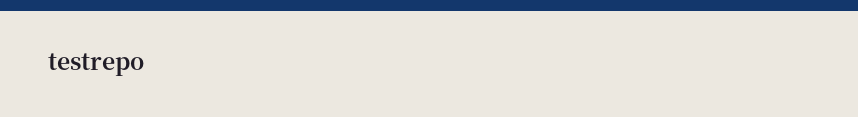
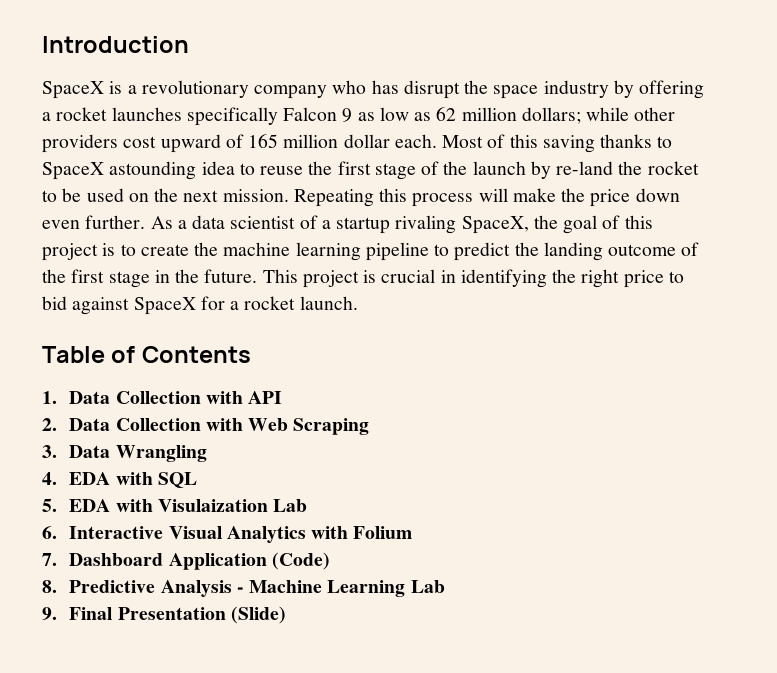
- testrepo
+ Introduction
+ SpaceX is a revolutionary company who has disrupt the space industry by offering a rocket launches specifically Falcon 9 as low as 62 million dollars; while other providers cost upward of 165 million dollar each. Most of this saving thanks to SpaceX astounding idea to reuse the first stage of the launch by re-land the rocket to be used on the next mission. Repeating this process will make the price down even further. As a data scientist of a startup rivaling SpaceX, the goal of this project is to create the machine learning pipeline to predict the landing outcome of the first stage in the future. This project is crucial in identifying the right price to bid against SpaceX for a rocket launch.
+ Table of Contents
+ 1. Data Collection with API
+ 2. Data Collection with Web Scraping
+ 3. Data Wrangling
+ 4. EDA with SQL
+ 5. EDA with Visulaization Lab
+ 6. Interactive Visual Analytics with Folium
+ 7. Dashboard Application (Code)
+ 8. Predictive Analysis - Machine Learning Lab
+ 9. Final Presentation (Slide)

